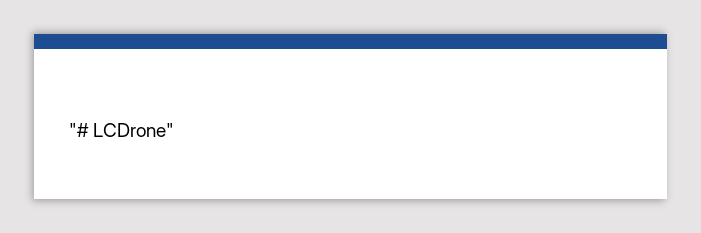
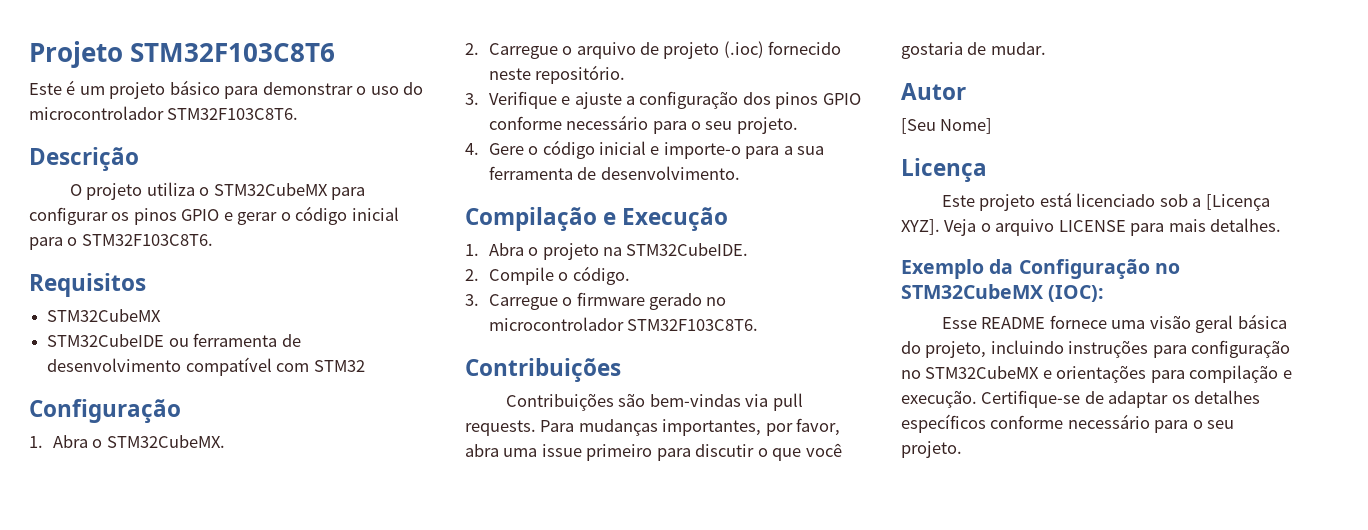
- "# LCDrone"
+ Projeto STM32F103C8T6
+ Este é um projeto básico para demonstrar o uso do microcontrolador STM32F103C8T6.
+ Descrição
+ O projeto utiliza o STM32CubeMX para configurar os pinos GPIO e gerar o código inicial para o STM32F103C8T6.
+ Requisitos
+ STM32CubeMX
+ STM32CubeIDE ou ferramenta de desenvolvimento compatível com STM32
+ Configuração
+ 1. Abra o STM32CubeMX.
+ 2. Carregue o arquivo de projeto (.ioc) fornecido neste repositório.
+ 3. Verifique e ajuste a configuração dos pinos GPIO conforme necessário para o seu projeto.
+ 4. Gere o código inicial e importe-o para a sua ferramenta de desenvolvimento.
+ Compilação e Execução
+ 1. Abra o projeto na STM32CubeIDE.
+ 2. Compile o código.
+ 3. Carregue o firmware gerado no microcontrolador STM32F103C8T6.
+ Contribuições
+ Contribuições são bem-vindas via pull requests. Para mudanças importantes, por favor, abra uma issue primeiro para discutir o que você gostaria de mudar.
+ Autor
+ [Seu Nome]
+ Licença
+ Este projeto está licenciado sob a [Licença XYZ]. Veja o arquivo LICENSE para mais detalhes.
+ Exemplo da Configuração no STM32CubeMX (IOC):
+ Esse README fornece uma visão geral básica do projeto, incluindo instruções para configuração no STM32CubeMX e orientações para compilação e execução. Certifique-se de adaptar os detalhes específicos conforme necessário para o seu projeto.

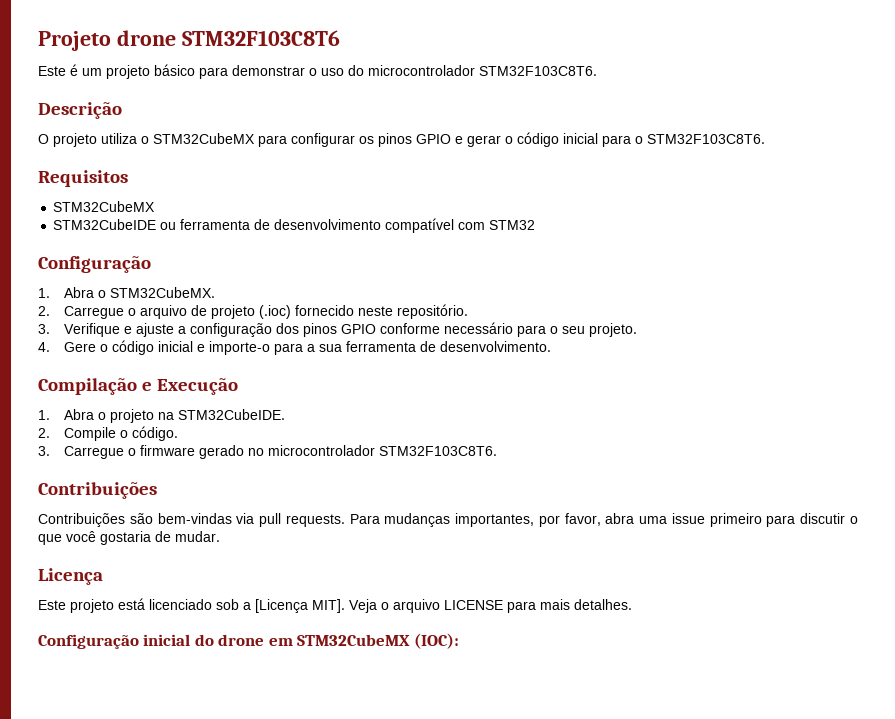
- Projeto STM32F103C8T6
+ Projeto drone STM32F103C8T6
- Autor
- [Seu Nome]
- Este projeto está licenciado sob a [Licença XYZ].
+ Este projeto está licenciado sob a [Licença MIT].
- Exemplo da Configuração no STM32CubeMX (IOC):
- Esse README fornece uma visão geral básica do projeto, incluindo instruções para configuração no STM32CubeMX e orientações para compilação e execução. Certifique-se de adaptar os detalhes específicos conforme necessário para o seu projeto.
+ Configuração inicial do drone em STM32CubeMX (IOC):

